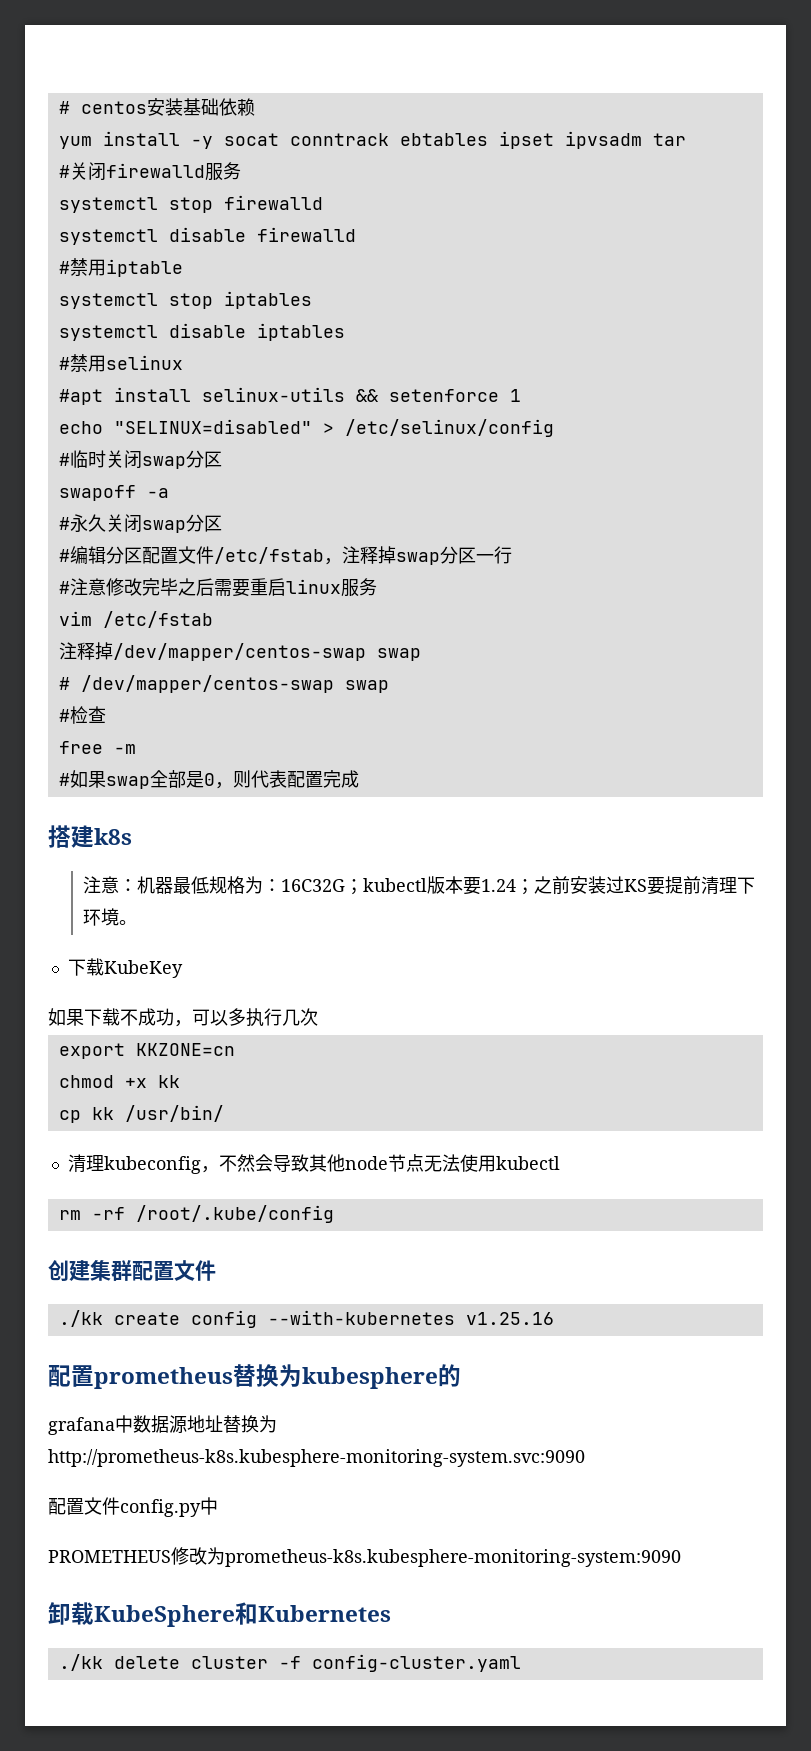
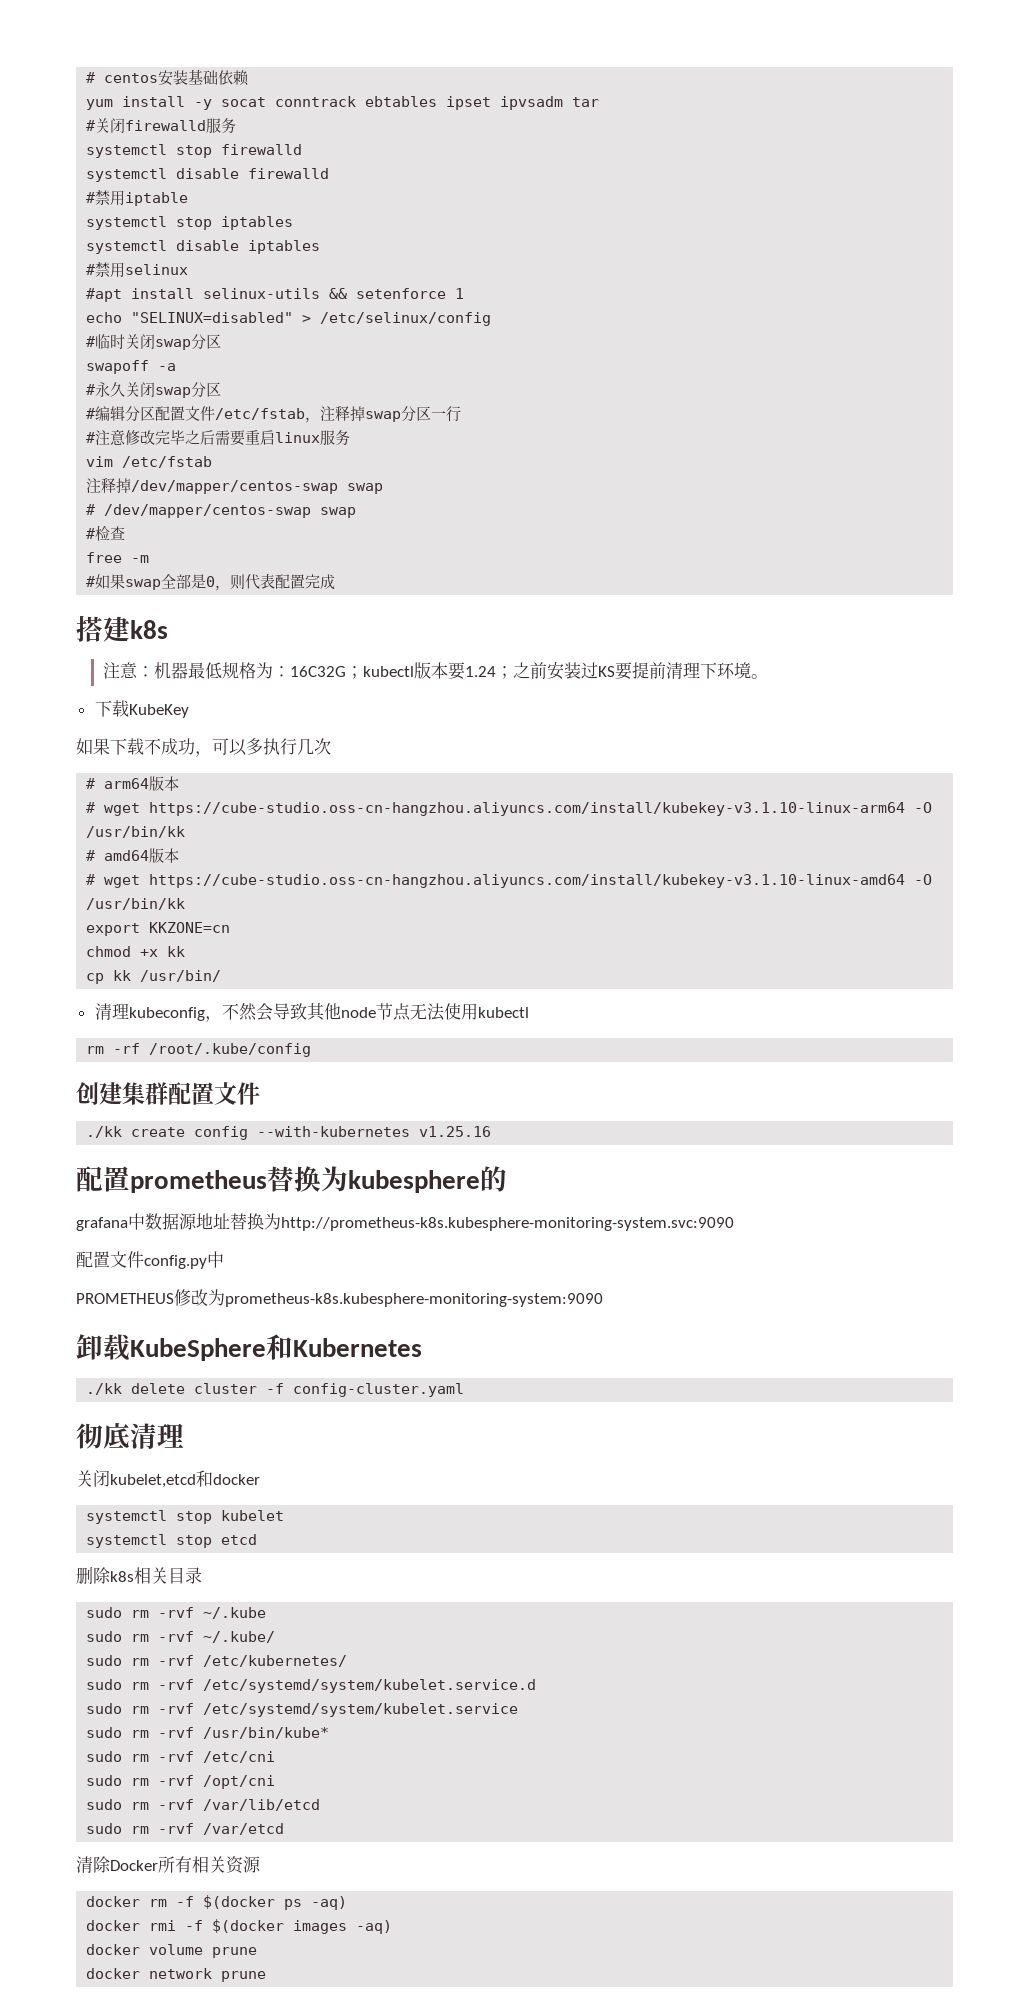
+ # arm64版本
+ # wget https://cube-studio.oss-cn-hangzhou.aliyuncs.com/install/kubekey-v3.1.10-linux-arm64 -O /usr/bin/kk
+ # amd64版本
+ # wget https://cube-studio.oss-cn-hangzhou.aliyuncs.com/install/kubekey-v3.1.10-linux-amd64 -O /usr/bin/kk
+ 彻底清理
+ 关闭kubelet,etcd和docker
+ systemctl stop kubelet
+ systemctl stop etcd
+ 删除k8s相关目录
+ sudo rm -rvf ~/.kube
+ sudo rm -rvf ~/.kube/
+ sudo rm -rvf /etc/kubernetes/
+ sudo rm -rvf /etc/systemd/system/kubelet.service.d
+ sudo rm -rvf /etc/systemd/system/kubelet.service
+ sudo rm -rvf /usr/bin/kube*
+ sudo rm -rvf /etc/cni
+ sudo rm -rvf /opt/cni
+ sudo rm -rvf /var/lib/etcd
+ sudo rm -rvf /var/etcd
+ 清除Docker所有相关资源
+ docker rm -f $(docker ps -aq)
+ docker rmi -f $(docker images -aq)
+ docker volume prune
+ docker network prune

